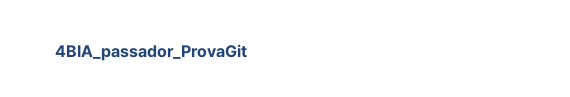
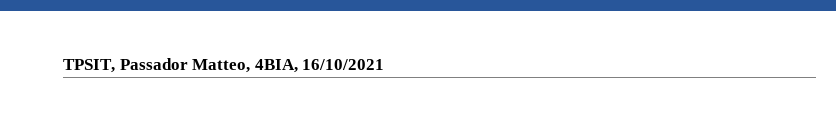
- 4BIA_passador_ProvaGit
+ TPSIT, Passador Matteo, 4BIA, 16/10/2021

